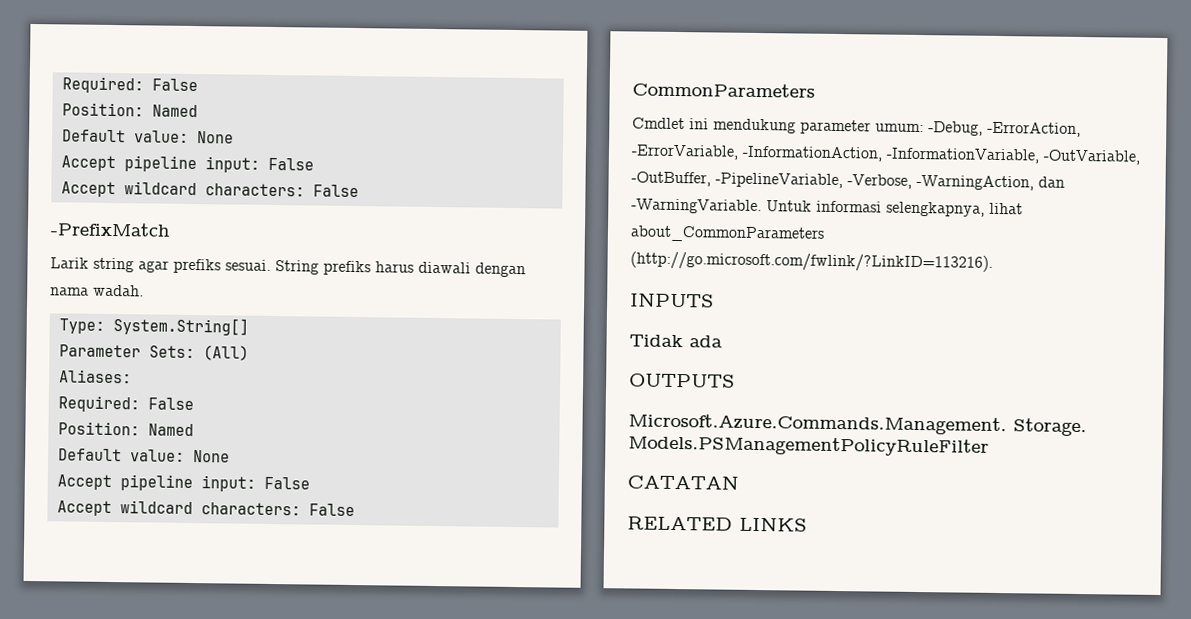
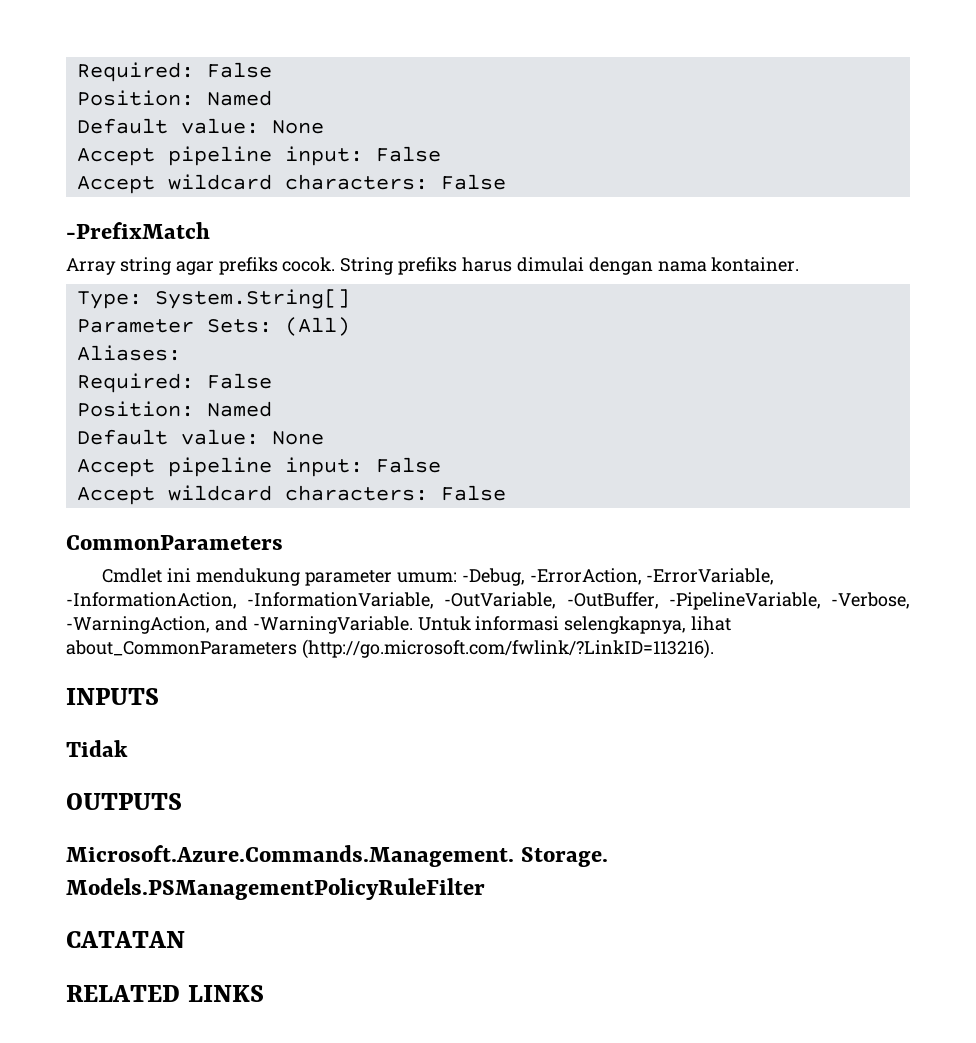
- Larik string agar prefiks sesuai.
+ Array string agar prefiks cocok.
- String prefiks harus diawali dengan nama wadah.
+ String prefiks harus dimulai dengan nama kontainer.
- Cmdlet ini mendukung parameter umum: -Debug, -ErrorAction, -ErrorVariable, -InformationAction, -InformationVariable, -OutVariable, -OutBuffer, -PipelineVariable, -Verbose, -WarningAction, dan -WarningVariable.
+ Cmdlet ini mendukung parameter umum: -Debug, -ErrorAction, -ErrorVariable, -InformationAction, -InformationVariable, -OutVariable, -OutBuffer, -PipelineVariable, -Verbose, -WarningAction, and -WarningVariable.
- Tidak ada
+ Tidak

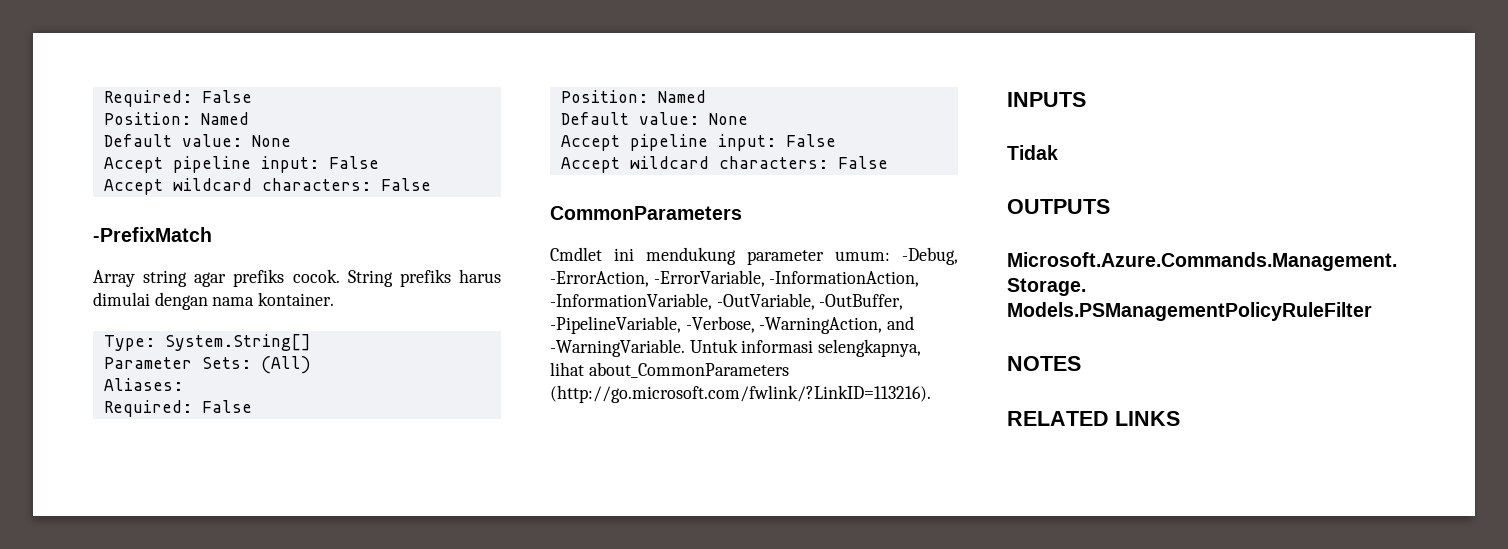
- CATATAN
+ NOTES

